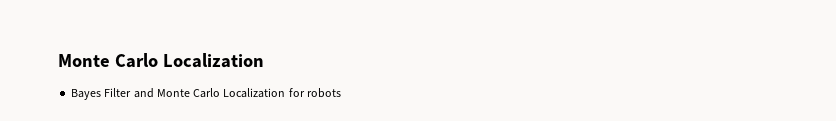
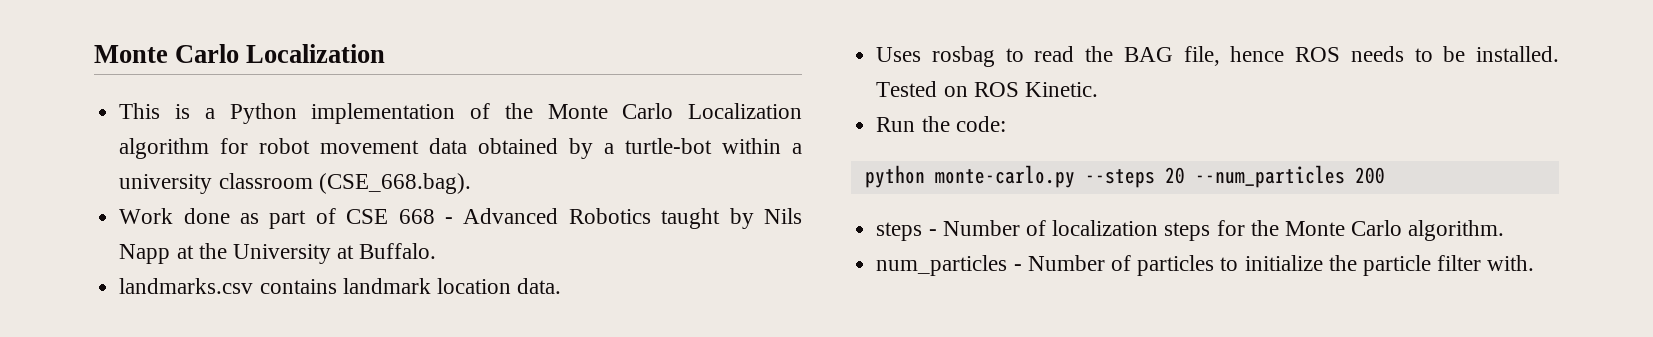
- Bayes Filter and Monte Carlo Localization for robots
+ This is a Python implementation of the Monte Carlo Localization algorithm for robot movement data obtained by a turtle-bot within a university classroom (CSE_668.bag).
+ Work done as part of CSE 668 - Advanced Robotics taught by Nils Napp at the University at Buffalo.
+ landmarks.csv contains landmark location data.
+ Uses rosbag to read the BAG file, hence ROS needs to be installed. Tested on ROS Kinetic.
+ Run the code:
+ python monte-carlo.py --steps 20 --num_particles 200
+ steps - Number of localization steps for the Monte Carlo algorithm.
+ num_particles - Number of particles to initialize the particle filter with.

